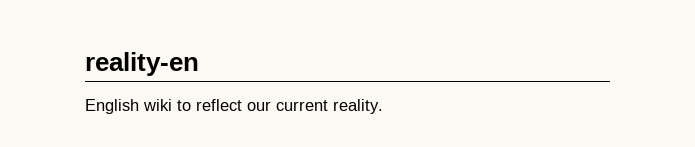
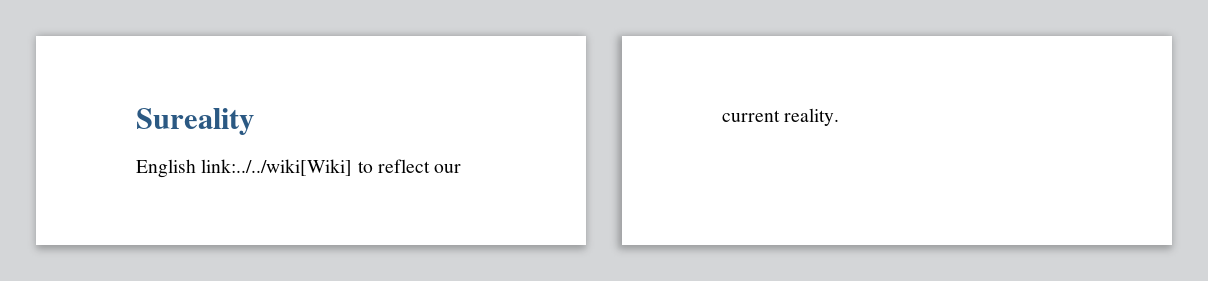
- reality-en
+ Sureality
- English wiki to reflect our current reality.
+ English link:../../wiki[Wiki] to reflect our current reality.

